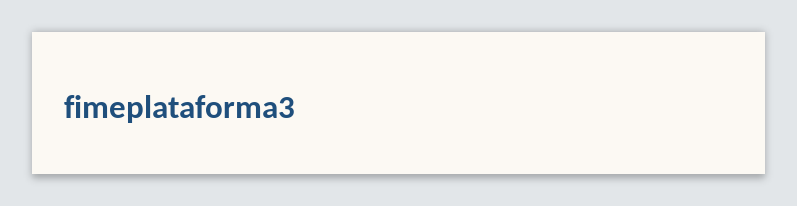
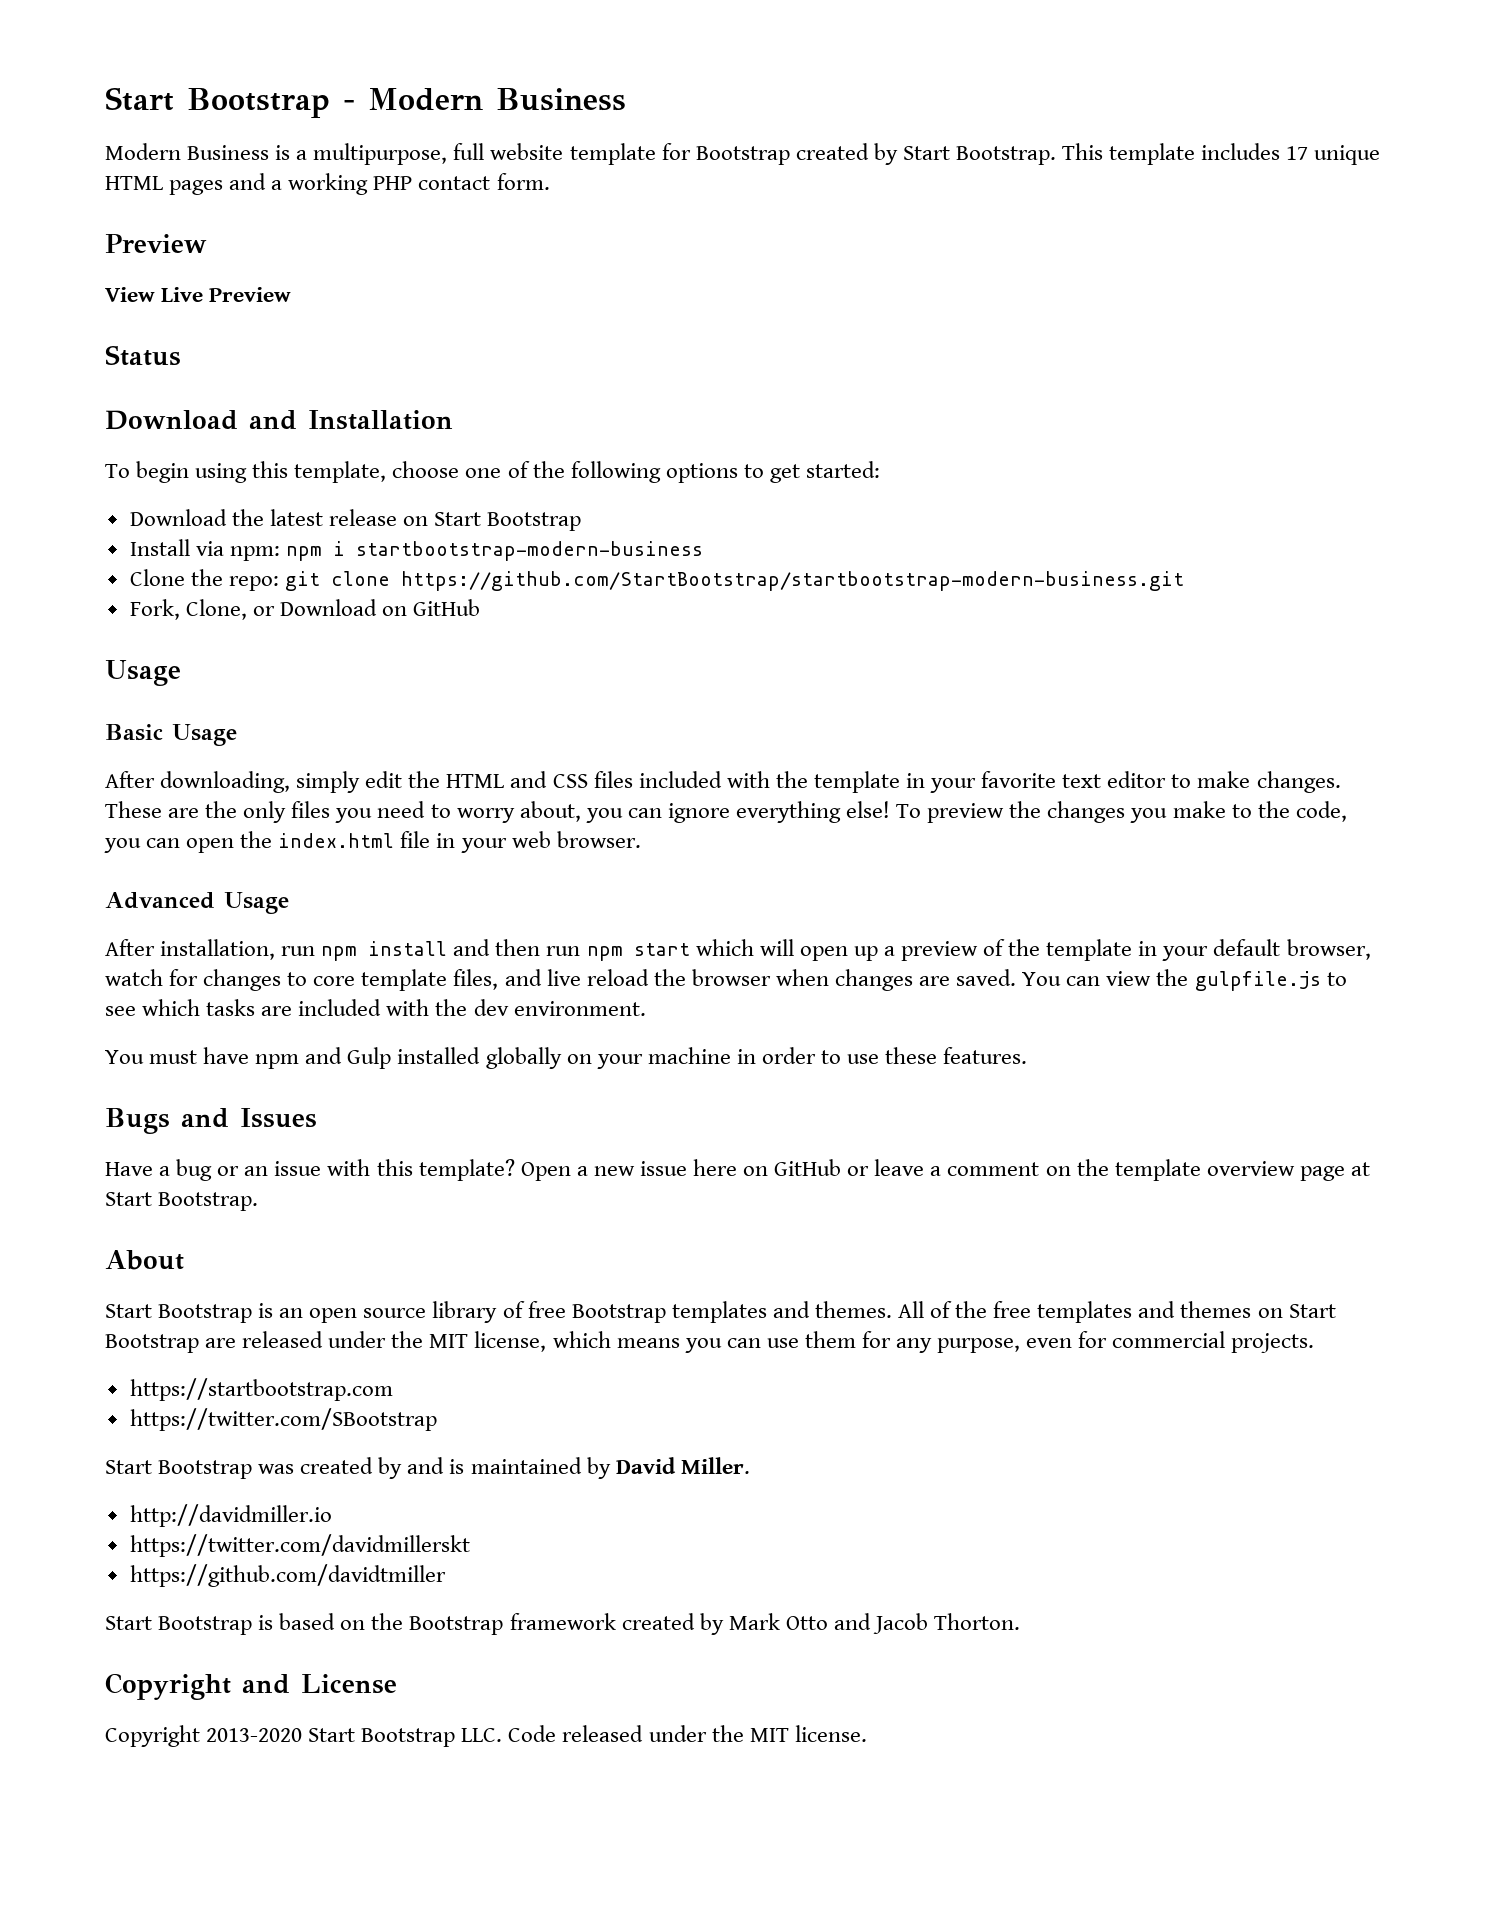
- fimeplataforma3
+ Start Bootstrap - Modern Business
+ Modern Business is a multipurpose, full website template for Bootstrap created by Start Bootstrap. This template includes 17 unique HTML pages and a working PHP contact form.
+ Preview
+ View Live Preview
+ Status
+ Download and Installation
+ To begin using this template, choose one of the following options to get started:
+ Download the latest release on Start Bootstrap
+ Install via npm: npm i startbootstrap-modern-business
+ Clone the repo: git clone https://github.com/StartBootstrap/startbootstrap-modern-business.git
+ Fork, Clone, or Download on GitHub
+ Usage
+ Basic Usage
+ After downloading, simply edit the HTML and CSS files included with the template in your favorite text editor to make changes. These are the only files you need to worry about, you can ignore everything else! To preview the changes you make to the code, you can open the index.html file in your web browser.
+ Advanced Usage
+ After installation, run npm install and then run npm start which will open up a preview of the template in your default browser, watch for changes to core template files, and live reload the browser when changes are saved. You can view the gulpfile.js to see which tasks are included with the dev environment.
+ You must have npm and Gulp installed globally on your machine in order to use these features.
+ Bugs and Issues
+ Have a bug or an issue with this template? Open a new issue here on GitHub or leave a comment on the template overview page at Start Bootstrap.
+ About
+ Start Bootstrap is an open source library of free Bootstrap templates and themes. All of the free templates and themes on Start Bootstrap are released under the MIT license, which means you can use them for any purpose, even for commercial projects.
+ https://startbootstrap.com
+ https://twitter.com/SBootstrap
+ Start Bootstrap was created by and is maintained by David Miller.
+ http://davidmiller.io
+ https://twitter.com/davidmillerskt
+ https://github.com/davidtmiller
+ Start Bootstrap is based on the Bootstrap framework created by Mark Otto and Jacob Thorton.
+ Copyright and License
+ Copyright 2013-2020 Start Bootstrap LLC. Code released under the MIT license.

